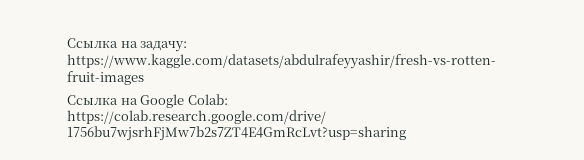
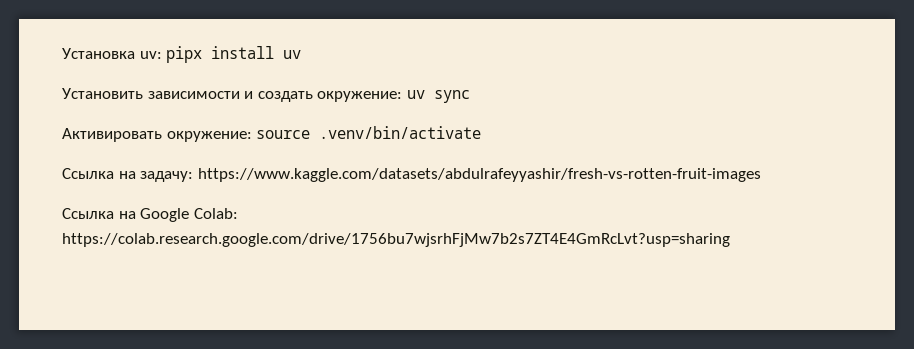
+ Установка uv: pipx install uv
+ Установить зависимости и создать окружение: uv sync
+ Активировать окружение: source .venv/bin/activate

